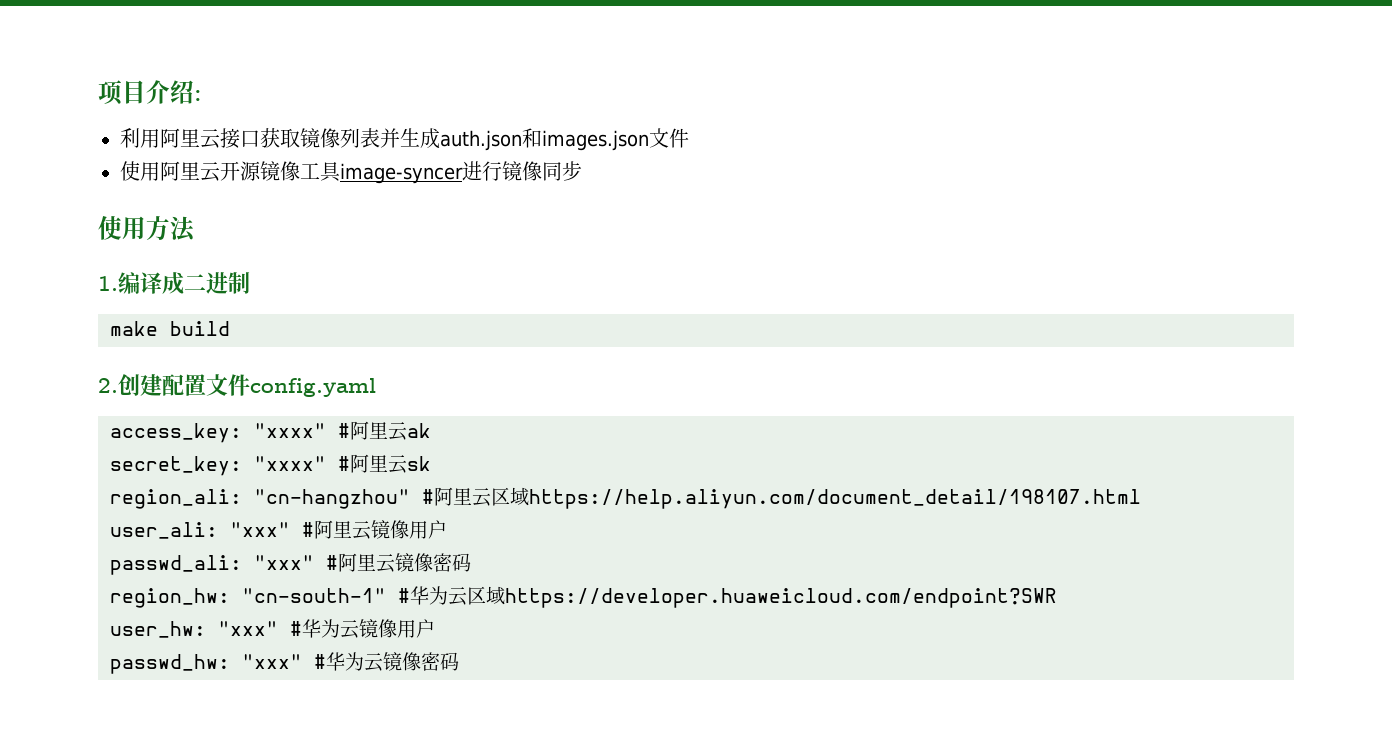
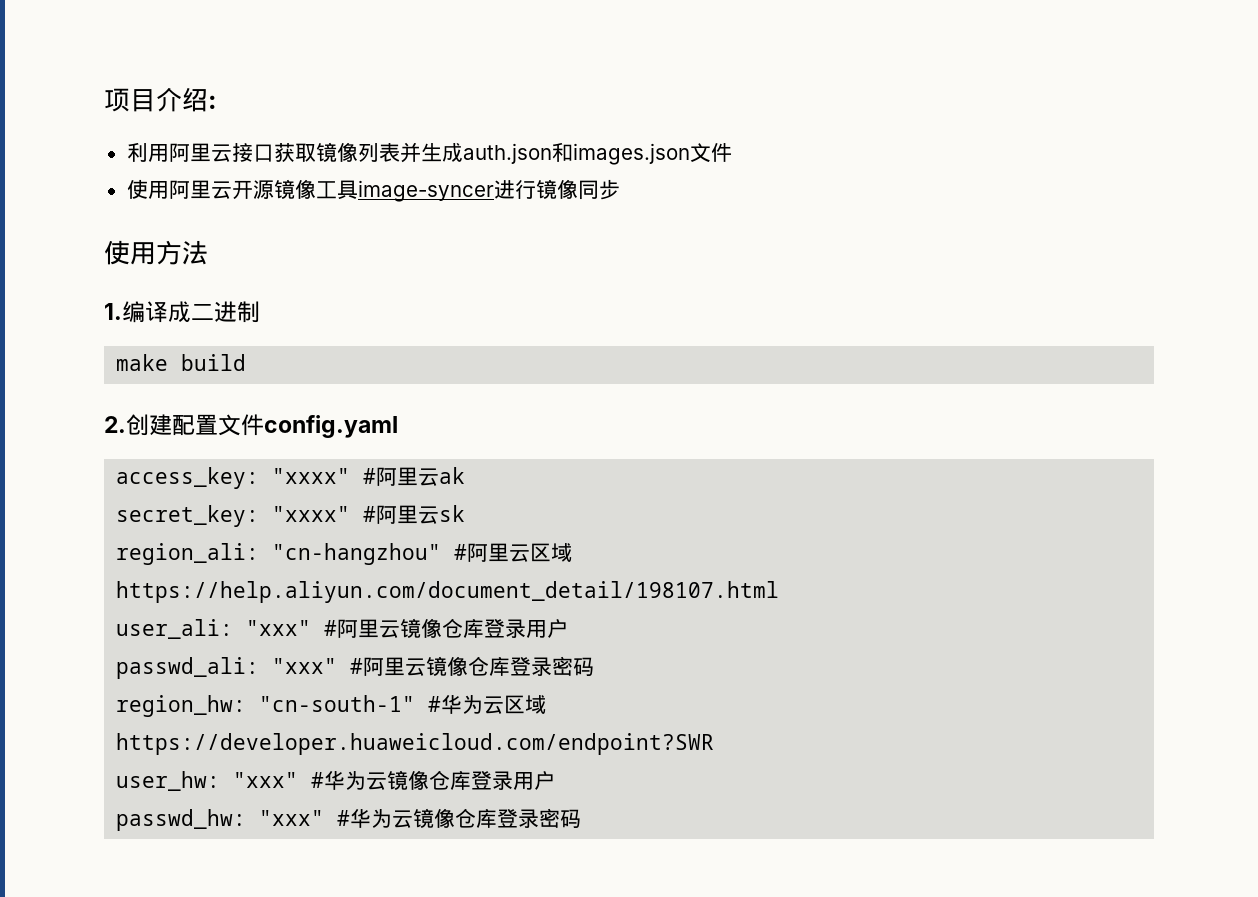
- user_ali: "xxx" #阿里云镜像用户
+ user_ali: "xxx" #阿里云镜像仓库登录用户
- passwd_ali: "xxx" #阿里云镜像密码
+ passwd_ali: "xxx" #阿里云镜像仓库登录密码
- user_hw: "xxx" #华为云镜像用户
+ user_hw: "xxx" #华为云镜像仓库登录用户
- passwd_hw: "xxx" #华为云镜像密码
+ passwd_hw: "xxx" #华为云镜像仓库登录密码

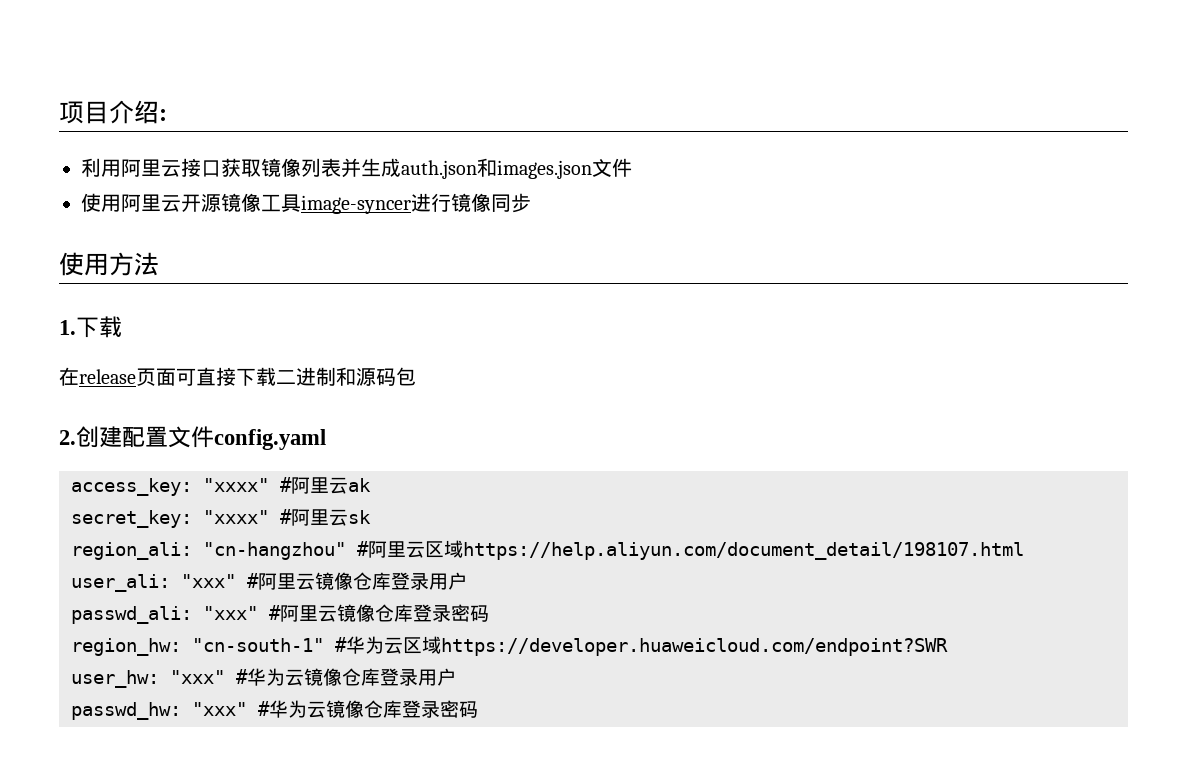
- 1.编译成二进制
- make build
+ 1.下载
+ 在release页面可直接下载二进制和源码包

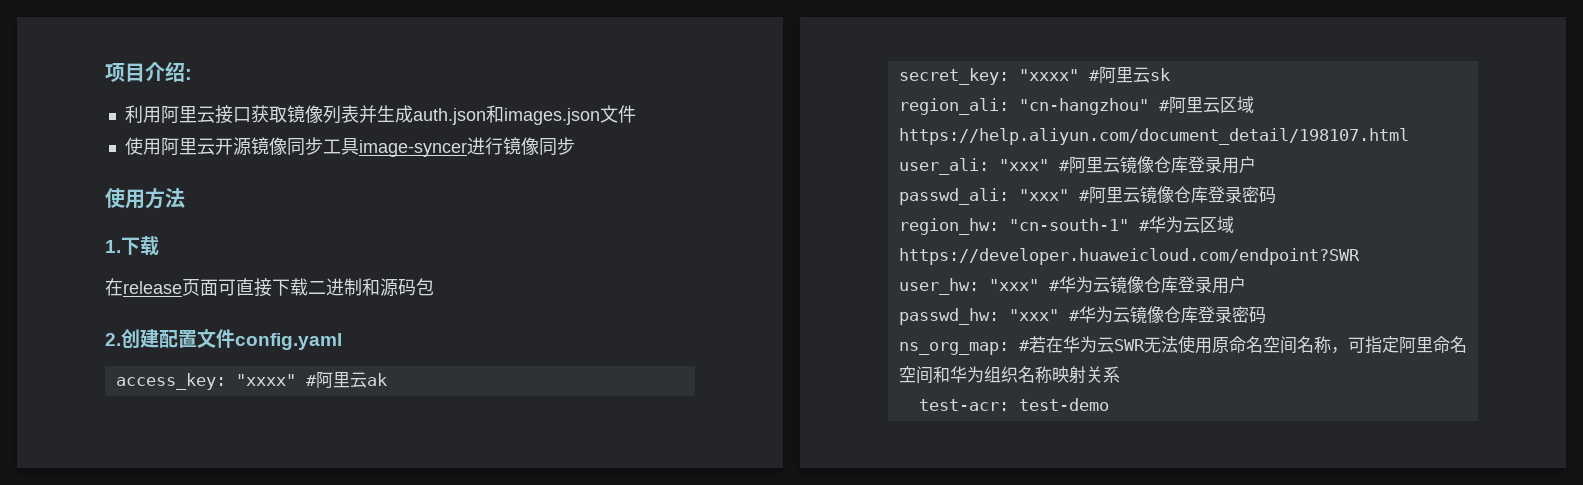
- 使用阿里云开源镜像工具image-syncer进行镜像同步
+ 使用阿里云开源镜像同步工具image-syncer进行镜像同步
+ ns_org_map: #若在华为云SWR无法使用原命名空间名称，可指定阿里命名空间和华为组织名称映射关系
+ test-acr: test-demo

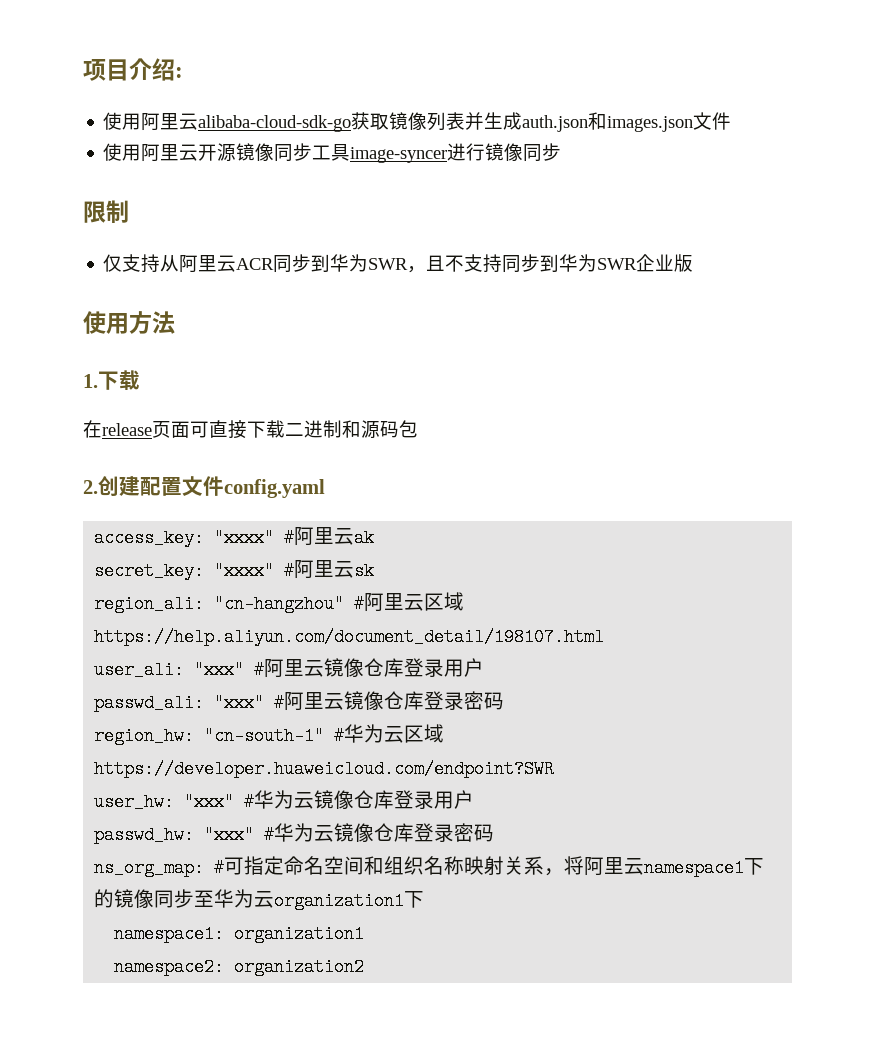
- 利用阿里云接口获取镜像列表并生成auth.json和images.json文件
+ 使用阿里云alibaba-cloud-sdk-go获取镜像列表并生成auth.json和images.json文件
+ 限制
+ 仅支持从阿里云ACR同步到华为SWR，且不支持同步到华为SWR企业版
- ns_org_map: #若在华为云SWR无法使用原命名空间名称，可指定阿里命名空间和华为组织名称映射关系
- test-acr: test-demo
+ ns_org_map: #可指定命名空间和组织名称映射关系，将阿里云namespace1下的镜像同步至华为云organization1下
+ namespace1: organization1
+ namespace2: organization2

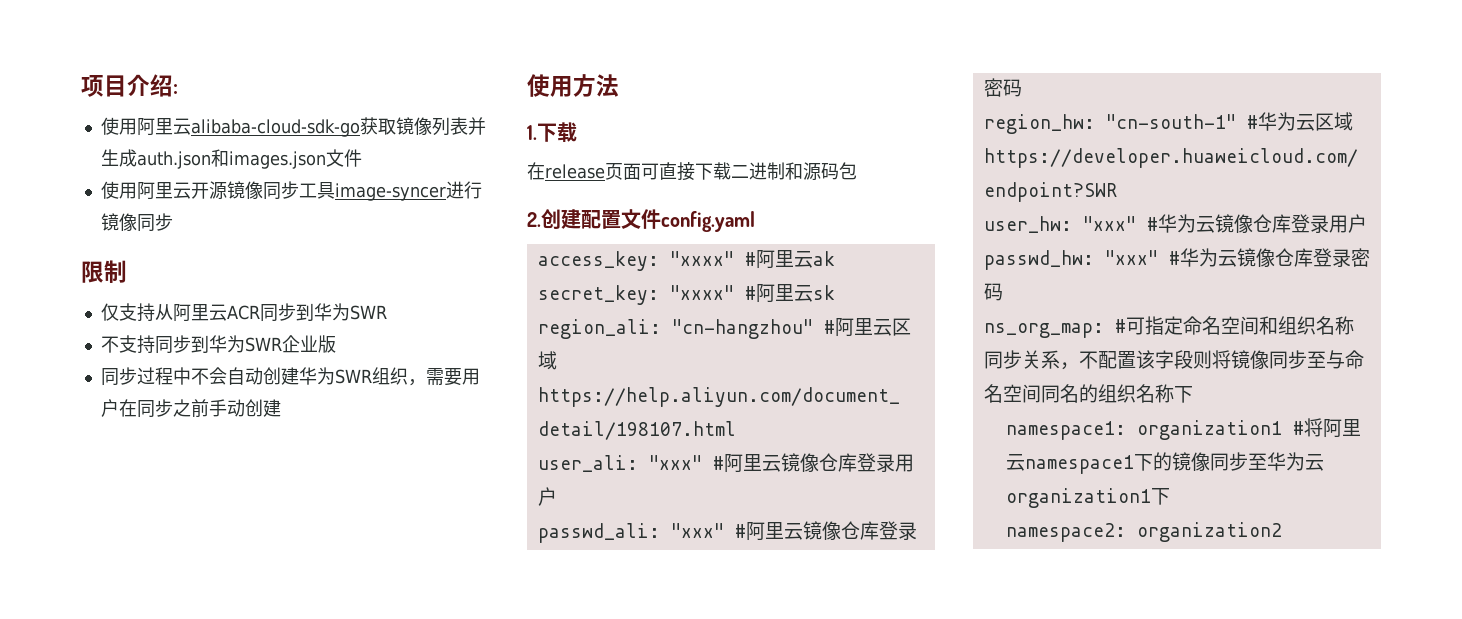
- 仅支持从阿里云ACR同步到华为SWR，且不支持同步到华为SWR企业版
+ 仅支持从阿里云ACR同步到华为SWR
+ 不支持同步到华为SWR企业版
+ 同步过程中不会自动创建华为SWR组织，需要用户在同步之前手动创建
- ns_org_map: #可指定命名空间和组织名称映射关系，将阿里云namespace1下的镜像同步至华为云organization1下
+ ns_org_map: #可指定命名空间和组织名称同步关系，不配置该字段则将镜像同步至与命名空间同名的组织名称下
+ namespace1: organization1 #将阿里云namespace1下的镜像同步至华为云organization1下
- namespace1: organization1

